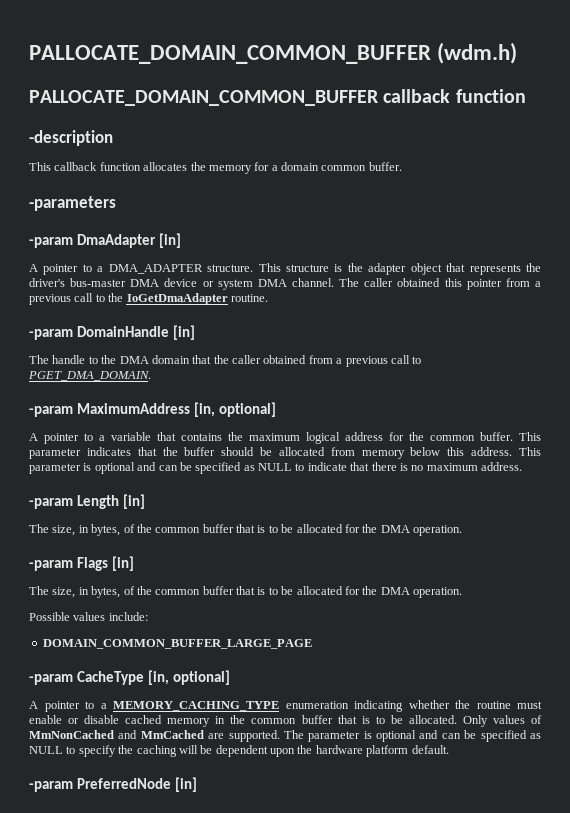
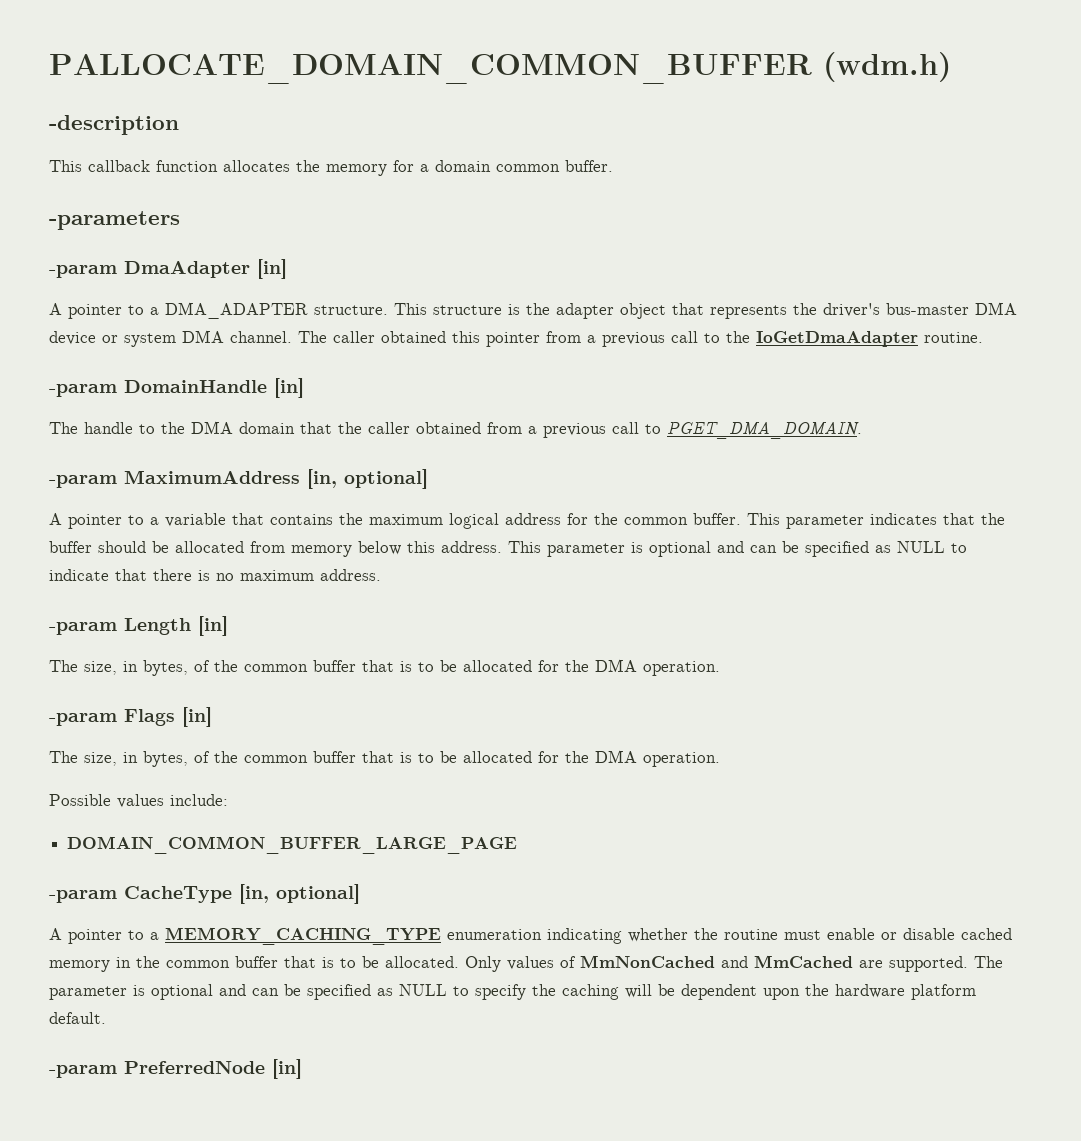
- PALLOCATE_DOMAIN_COMMON_BUFFER callback function

